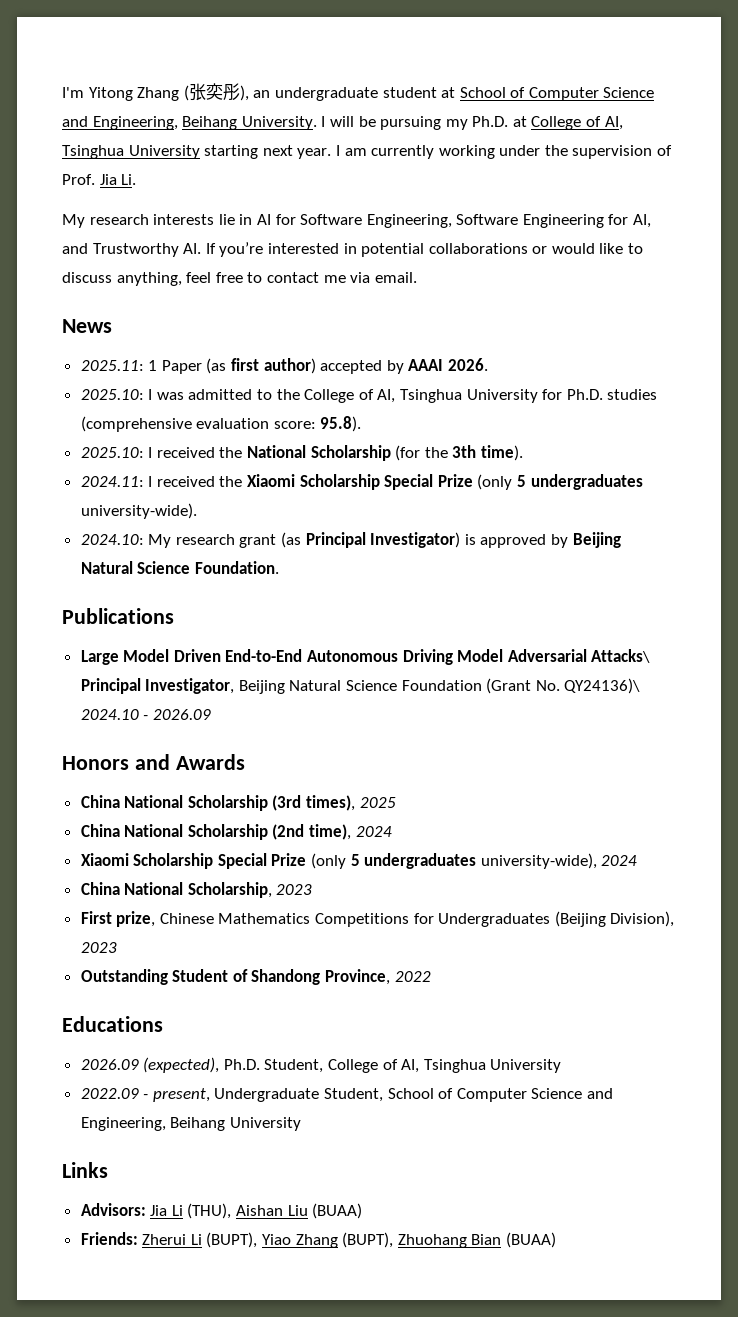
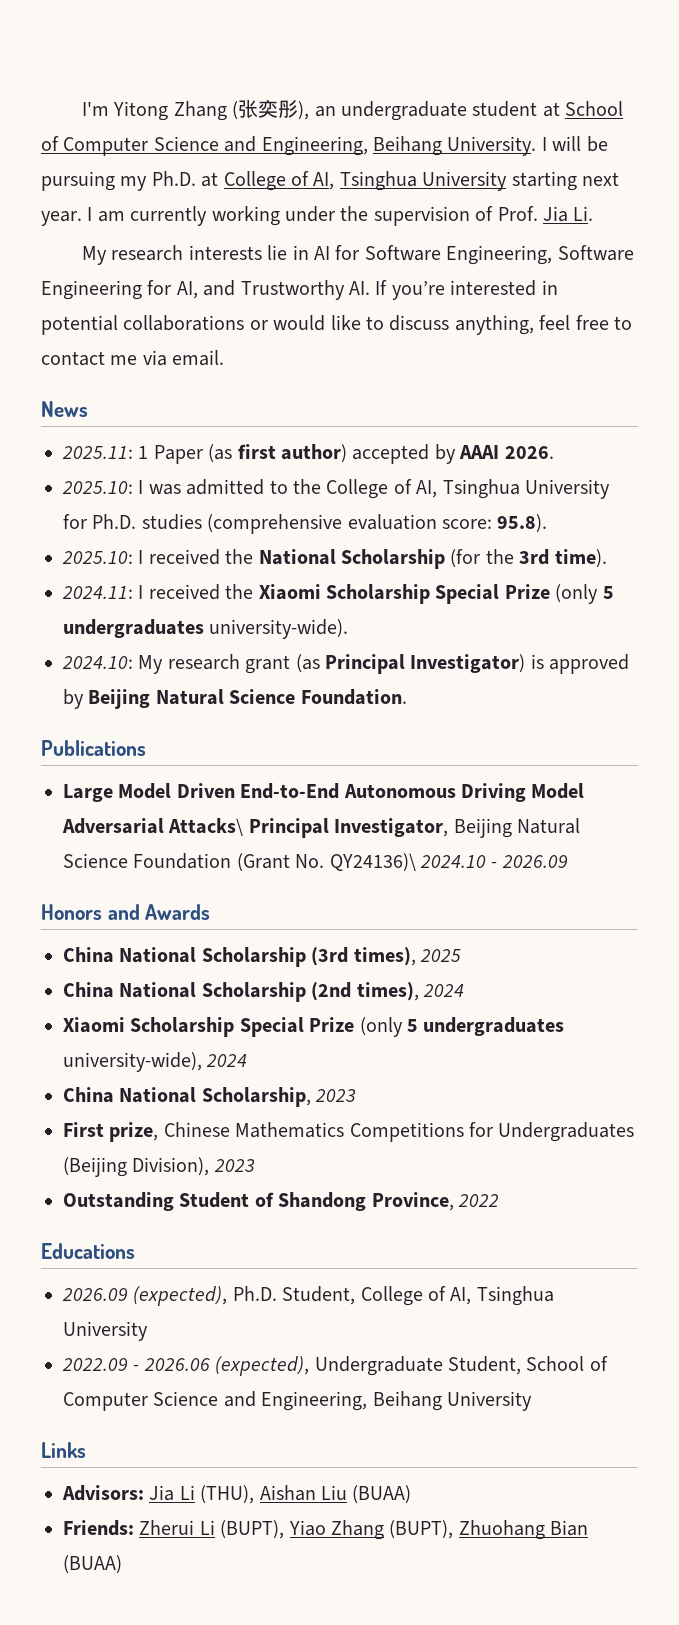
- 2025.10: I received the National Scholarship (for the 3th time).
+ 2025.10: I received the National Scholarship (for the 3rd time).
- China National Scholarship (2nd time), 2024
+ China National Scholarship (2nd times), 2024
- 2022.09 - present, Undergraduate Student, School of Computer Science and Engineering, Beihang University
+ 2022.09 - 2026.06 (expected), Undergraduate Student, School of Computer Science and Engineering, Beihang University

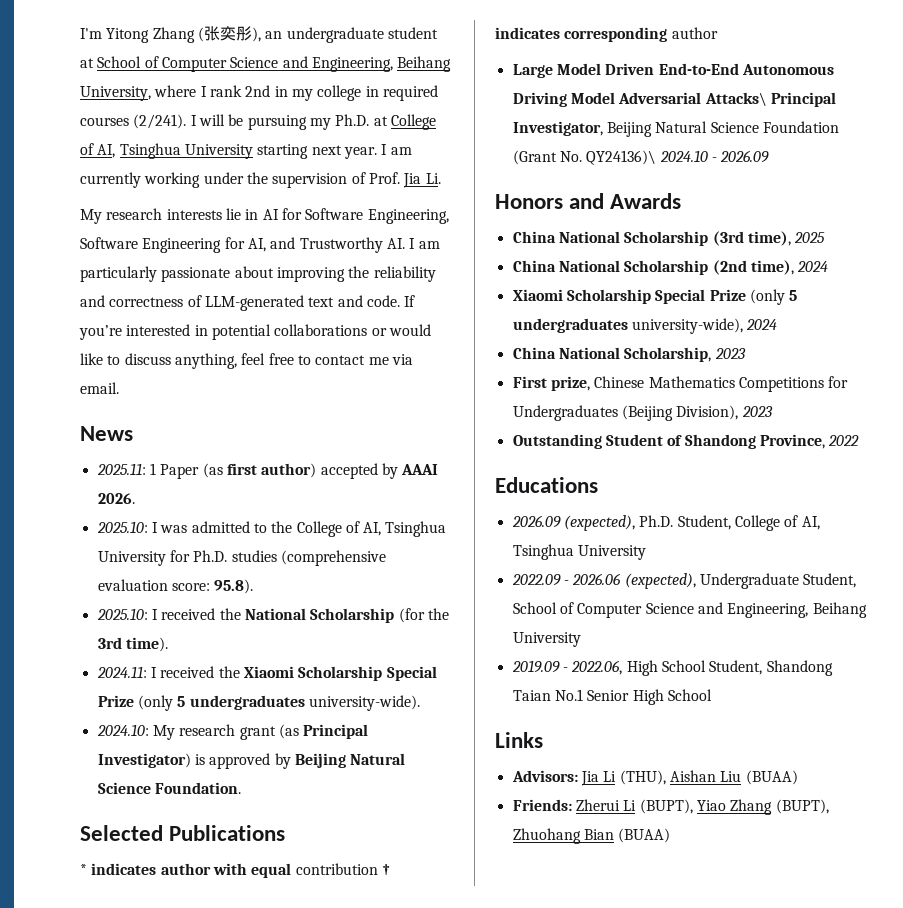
- I'm Yitong Zhang (张奕彤), an undergraduate student at School of Computer Science and Engineering, Beihang University.
+ I'm Yitong Zhang (张奕彤), an undergraduate student at School of Computer Science and Engineering, Beihang University, where I rank 2nd in my college in required courses (2/241).
- My research interests lie in AI for Software Engineering, Software Engineering for AI, and Trustworthy AI. If you’re interested in potential collaborations or would like to discuss anything, feel free to contact me via email.
+ My research interests lie in AI for Software Engineering, Software Engineering for AI, and Trustworthy AI. I am particularly passionate about improving the reliability and correctness of LLM-generated text and code. If you’re interested in potential collaborations or would like to discuss anything, feel free to contact me via email.
- Publications
+ Selected Publications
+ * indicates author with equal contribution † indicates corresponding author
- China National Scholarship (3rd times), 2025
+ China National Scholarship (3rd time), 2025
- China National Scholarship (2nd times), 2024
+ China National Scholarship (2nd time), 2024
+ 2019.09 - 2022.06, High School Student, Shandong Taian No.1 Senior High School

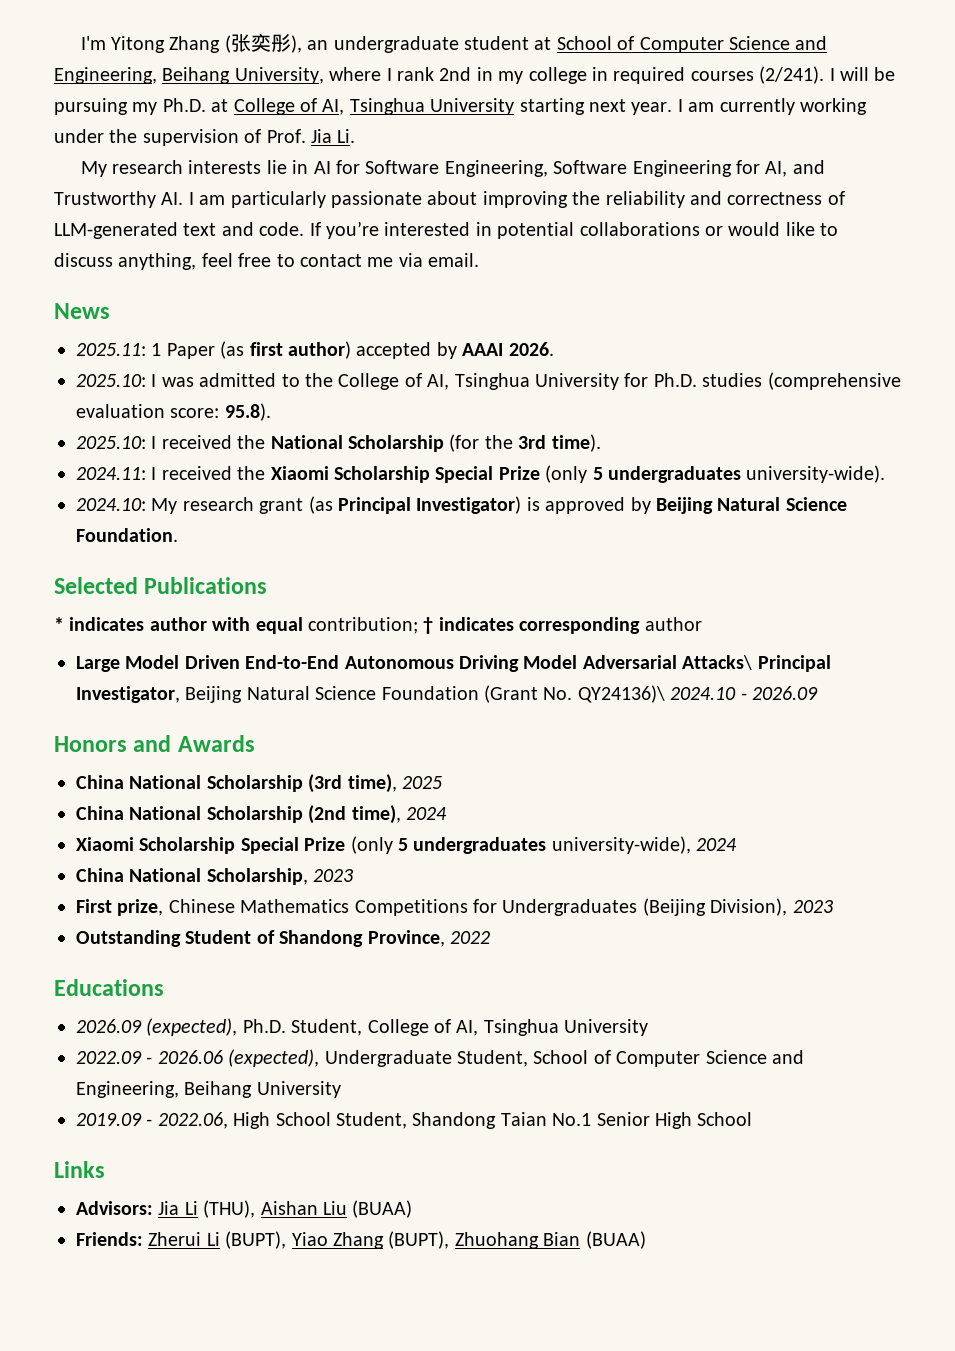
- * indicates author with equal contribution † indicates corresponding author
+ * indicates author with equal contribution; † indicates corresponding author

